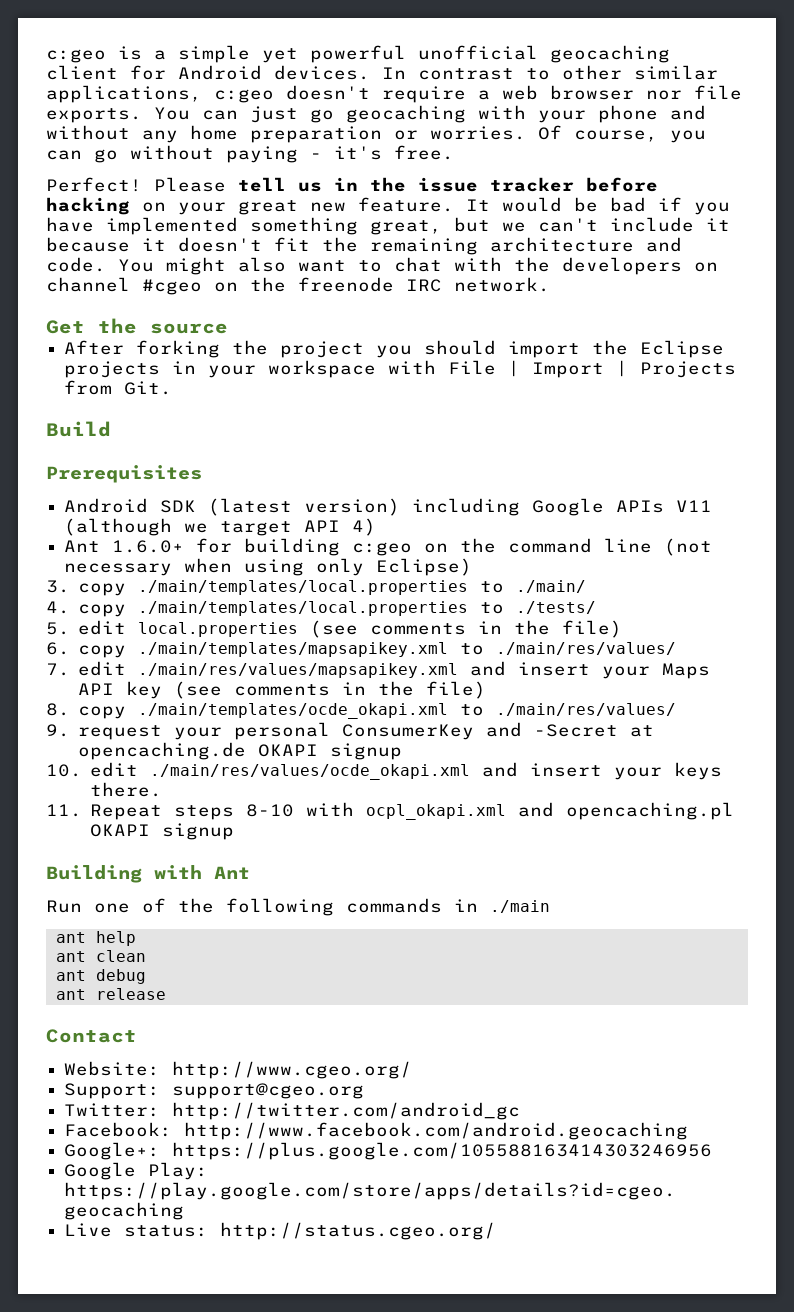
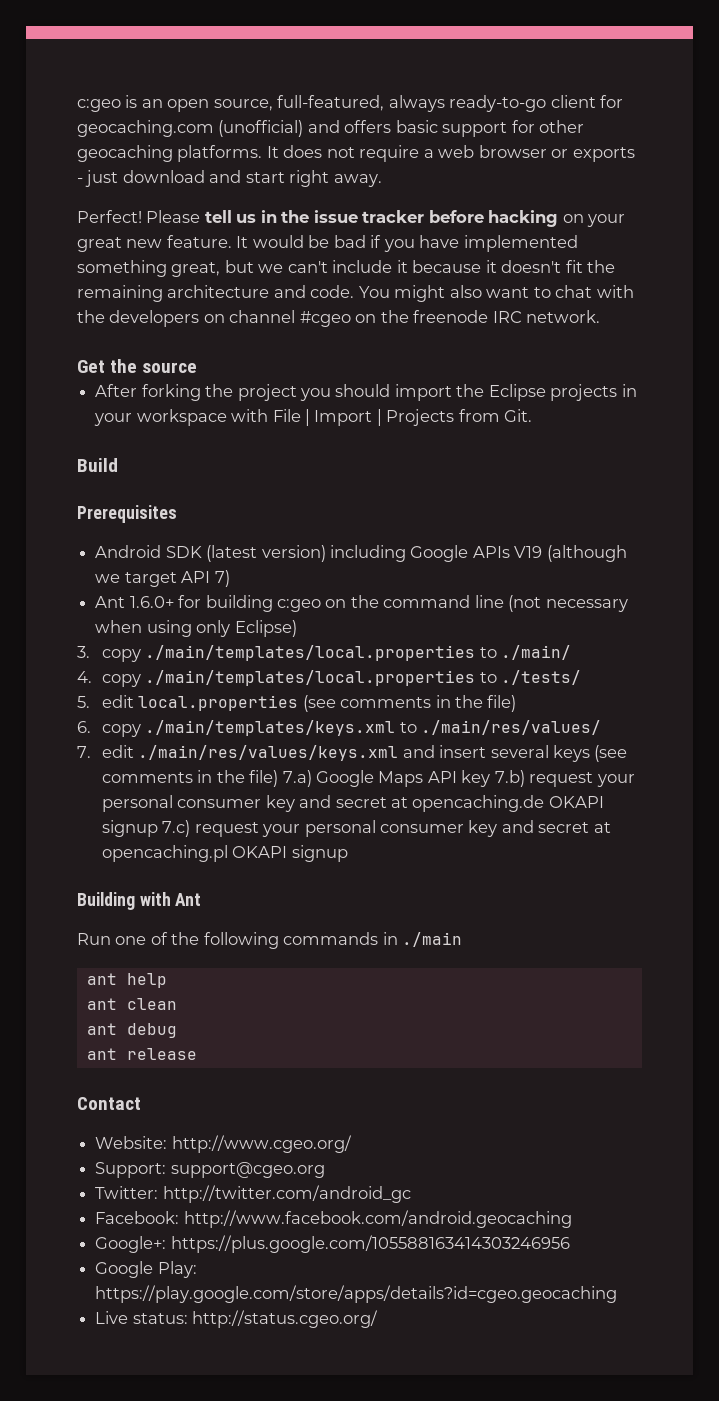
- c:geo is a simple yet powerful unofficial geocaching client for Android devices. In contrast to other similar applications, c:geo doesn't require a web browser nor file exports. You can just go geocaching with your phone and without any home preparation or worries. Of course, you can go without paying - it's free.
+ c:geo is an open source, full-featured, always ready-to-go client for geocaching.com (unofficial) and offers basic support for other geocaching platforms. It does not require a web browser or exports - just download and start right away.
- Android SDK (latest version) including Google APIs V11 (although we target API 4)
+ Android SDK (latest version) including Google APIs V19 (although we target API 7)
- 6. copy ./main/templates/mapsapikey.xml to ./main/res/values/
+ 6. copy ./main/templates/keys.xml to ./main/res/values/
- 7. edit ./main/res/values/mapsapikey.xml and insert your Maps API key (see comments in the file)
- 8. copy ./main/templates/ocde_okapi.xml to ./main/res/values/
- 9. request your personal ConsumerKey and -Secret at opencaching.de OKAPI signup
- 10. edit ./main/res/values/ocde_okapi.xml and insert your keys there.
- 11. Repeat steps 8-10 with ocpl_okapi.xml and opencaching.pl OKAPI signup
+ 7. edit ./main/res/values/keys.xml and insert several keys (see comments in the file) 7.a) Google Maps API key 7.b) request your personal consumer key and secret at opencaching.de OKAPI signup 7.c) request your personal consumer key and secret at opencaching.pl OKAPI signup

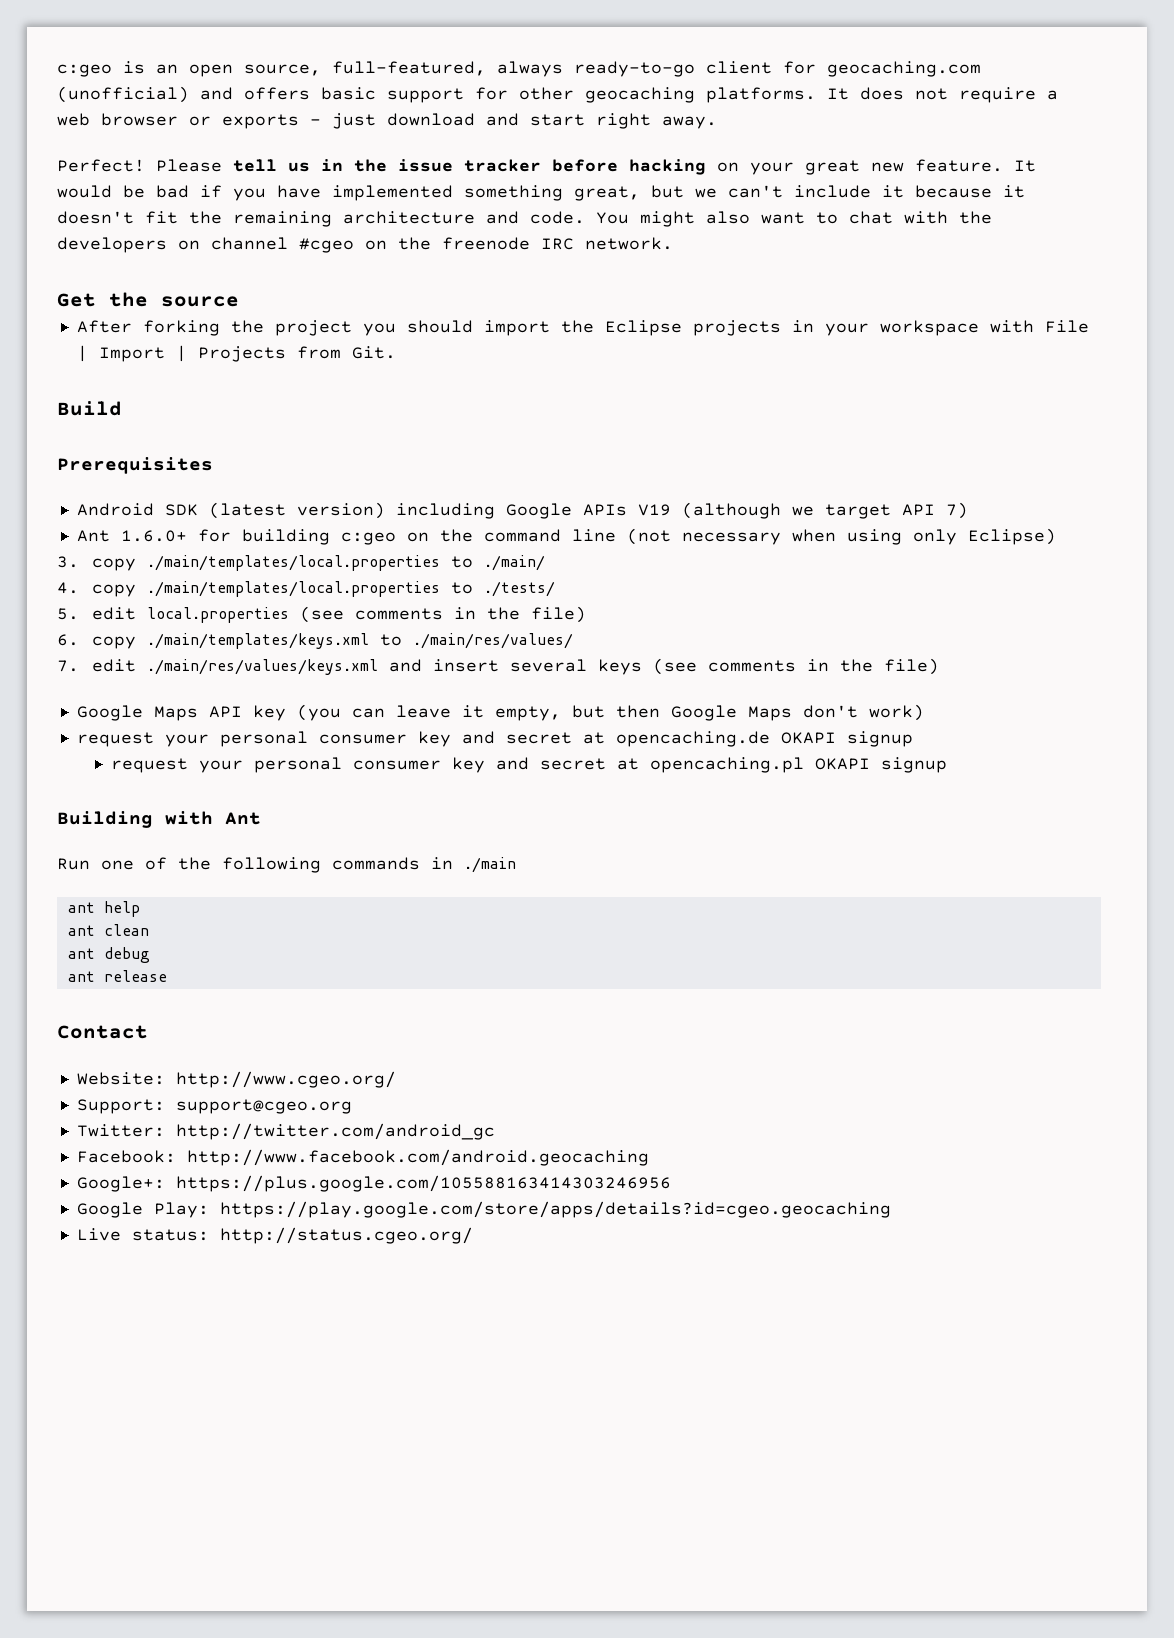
- 7. edit ./main/res/values/keys.xml and insert several keys (see comments in the file) 7.a) Google Maps API key 7.b) request your personal consumer key and secret at opencaching.de OKAPI signup 7.c) request your personal consumer key and secret at opencaching.pl OKAPI signup
+ 7. edit ./main/res/values/keys.xml and insert several keys (see comments in the file)
+ Google Maps API key (you can leave it empty, but then Google Maps don't work)
+ request your personal consumer key and secret at opencaching.de OKAPI signup
+ request your personal consumer key and secret at opencaching.pl OKAPI signup

